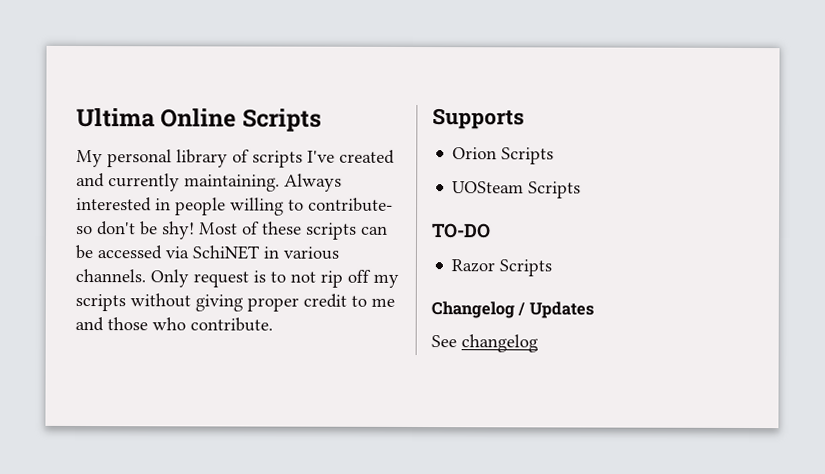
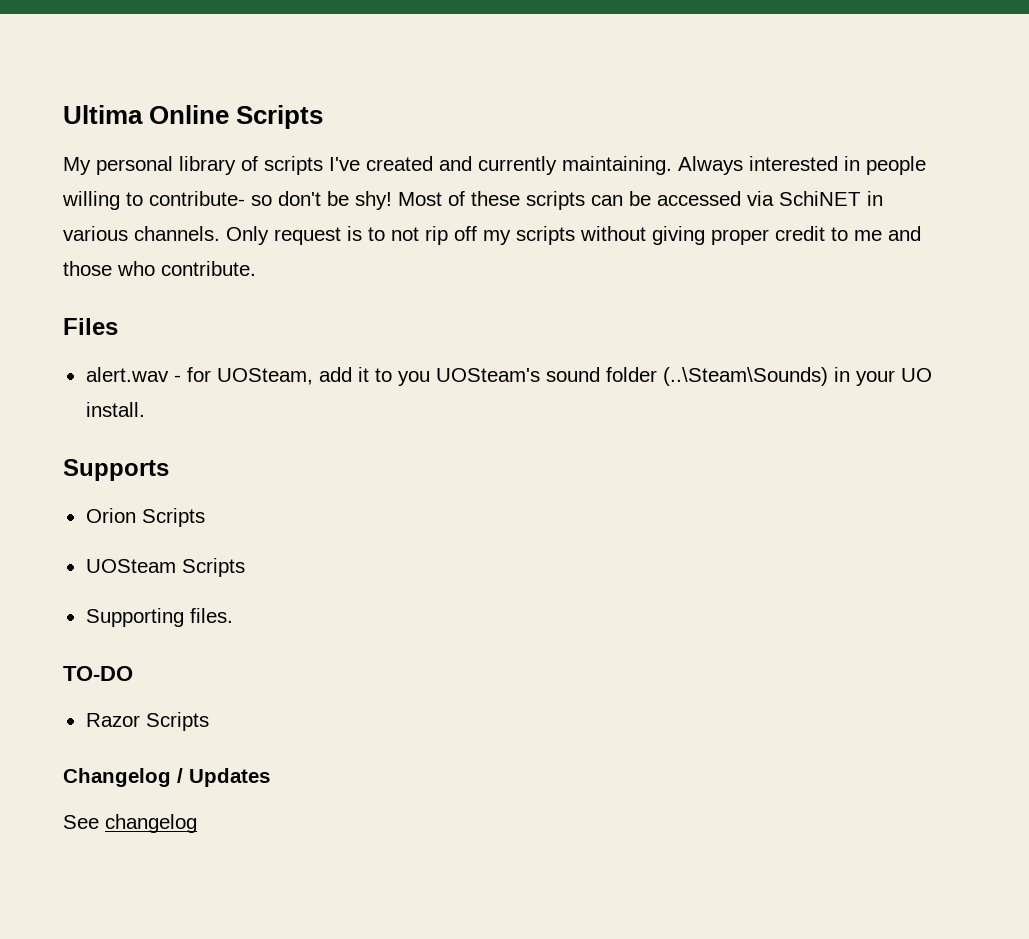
+ Files
+ alert.wav - for UOSteam, add it to you UOSteam's sound folder (..\Steam\Sounds) in your UO install.
+ Supporting files.

